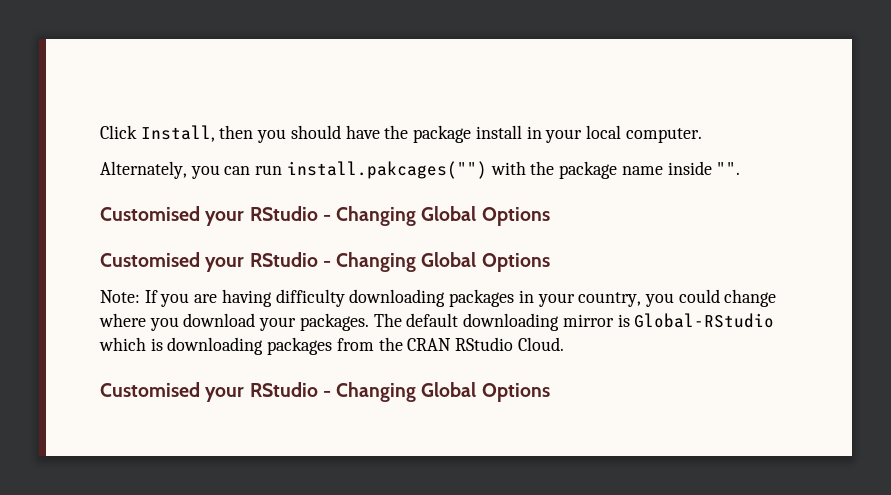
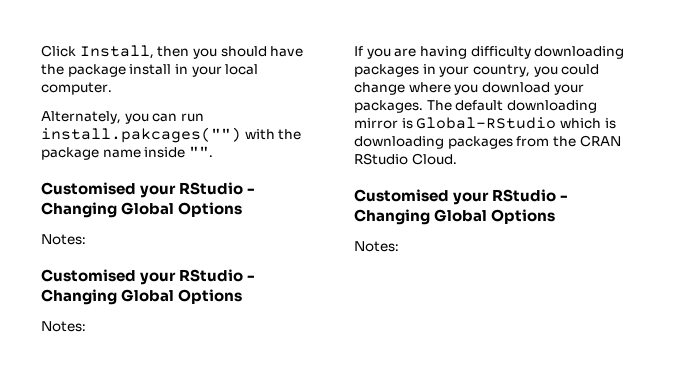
  Alternately, you can run install.pakcages("") with the package name inside "".
  Customised your RStudio - Changing Global Options
+ Notes:
  Customised your RStudio - Changing Global Options
- Note: If you are having difficulty downloading packages in your country, you could change where you download your packages.
+ Notes:
+ If you are having difficulty downloading packages in your country, you could change where you download your packages.
  The default downloading mirror is Global-RStudio which is downloading packages from the CRAN RStudio Cloud.
  Customised your RStudio - Changing Global Options
+ Notes:

